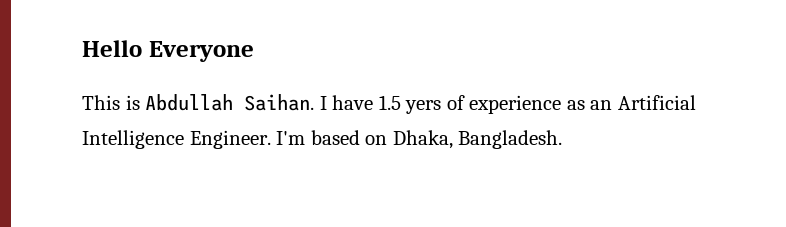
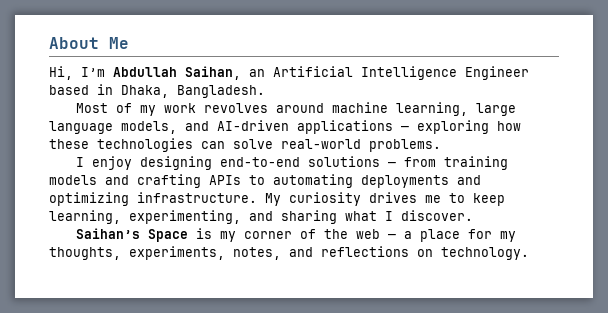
- Hello Everyone
- This is Abdullah Saihan. I have 1.5 yers of experience as an Artificial Intelligence Engineer. I'm based on Dhaka, Bangladesh.
+ About Me
+ Hi, I’m Abdullah Saihan, an Artificial Intelligence Engineer based in Dhaka, Bangladesh.
+ Most of my work revolves around machine learning, large language models, and AI-driven applications — exploring how these technologies can solve real-world problems.
+ I enjoy designing end-to-end solutions — from training models and crafting APIs to automating deployments and optimizing infrastructure. My curiosity drives me to keep learning, experimenting, and sharing what I discover.
+ Saihan’s Space is my corner of the web — a place for my thoughts, experiments, notes, and reflections on technology.

